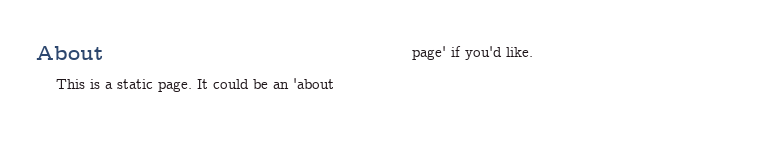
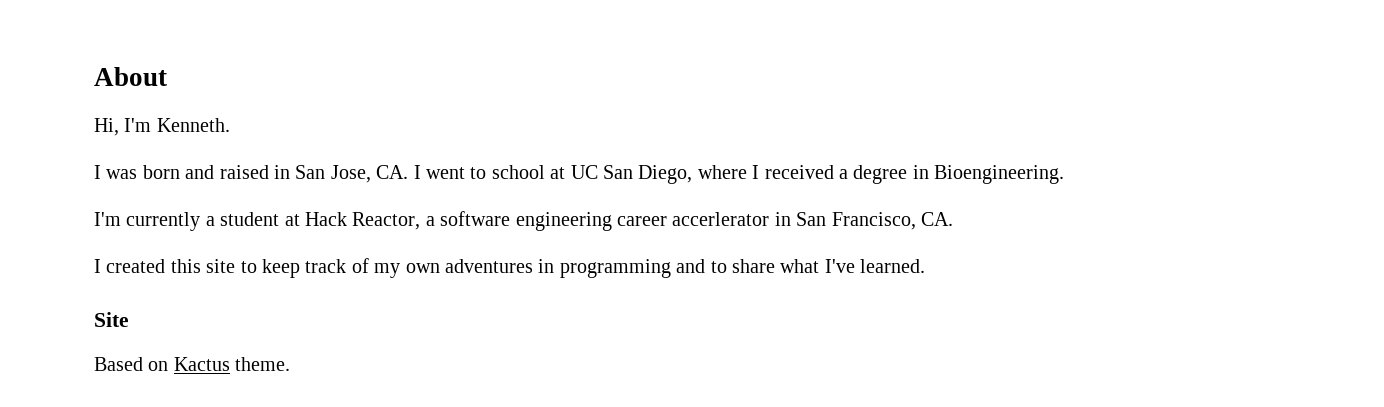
- This is a static page. It could be an 'about page' if you'd like.
+ Hi, I'm Kenneth.
+ I was born and raised in San Jose, CA. I went to school at UC San Diego, where I received a degree in Bioengineering.
+ I'm currently a student at Hack Reactor, a software engineering career accerlerator in San Francisco, CA.
+ I created this site to keep track of my own adventures in programming and to share what I've learned.
+ Site
+ Based on Kactus theme.

